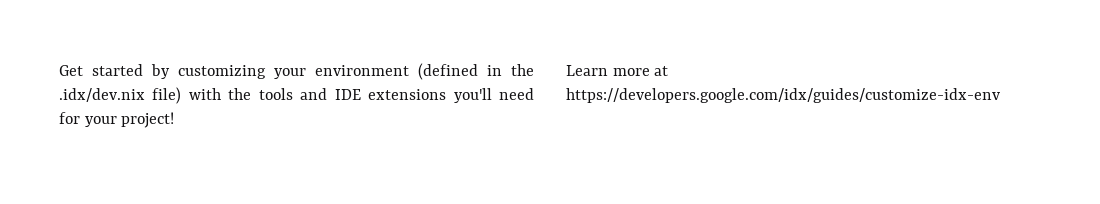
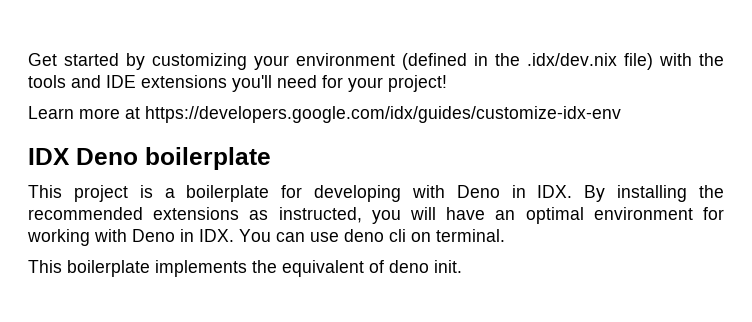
+ IDX Deno boilerplate
+ This project is a boilerplate for developing with Deno in IDX. By installing the recommended extensions as instructed, you will have an optimal environment for working with Deno in IDX. You can use deno cli on terminal.
+ This boilerplate implements the equivalent of deno init.

